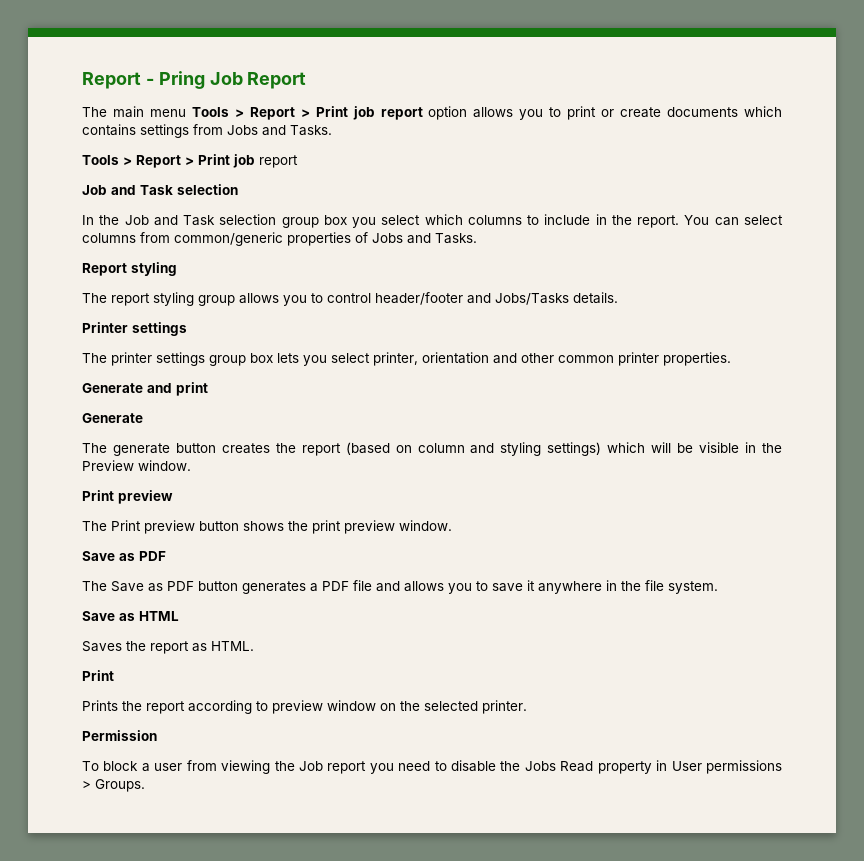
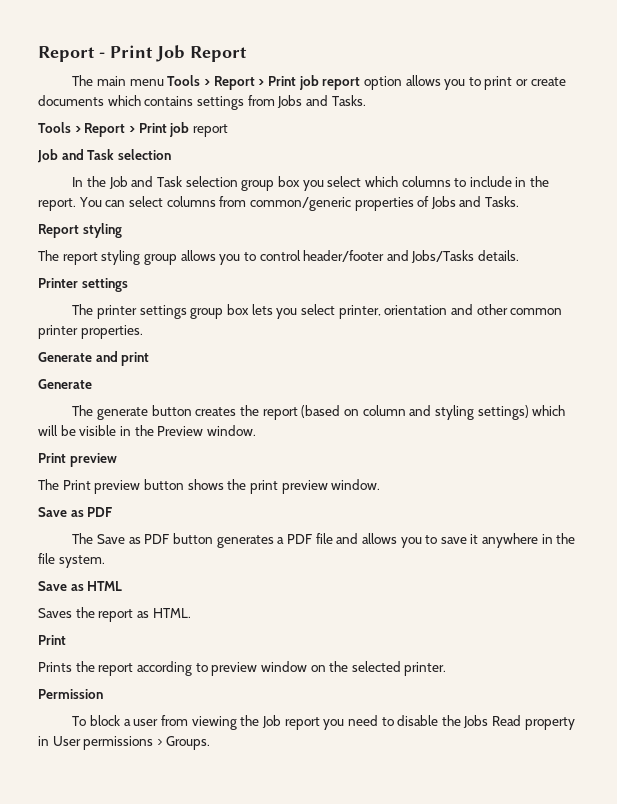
- Report - Pring Job Report
+ Report - Print Job Report

